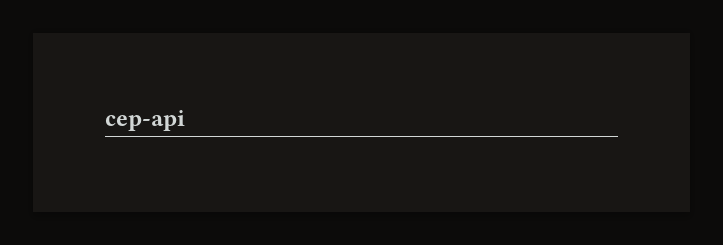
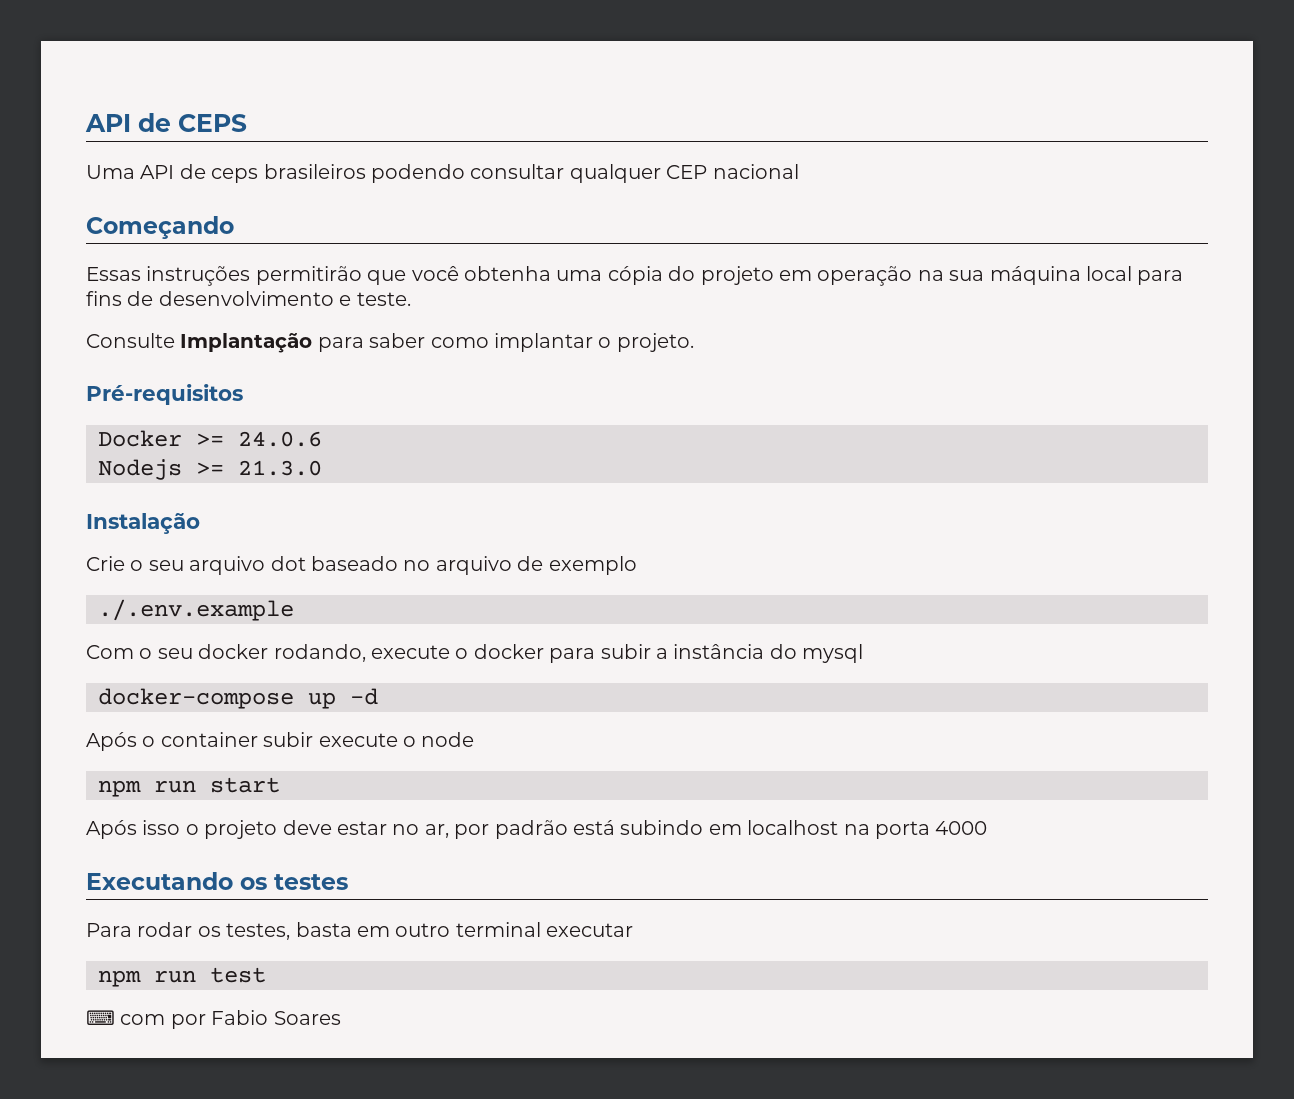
- cep-api
+ API de CEPS
+ Uma API de ceps brasileiros podendo consultar qualquer CEP nacional
+ Começando
+ Essas instruções permitirão que você obtenha uma cópia do projeto em operação na sua máquina local para fins de desenvolvimento e teste.
+ Consulte Implantação para saber como implantar o projeto.
+ Pré-requisitos
+ Docker >= 24.0.6
+ Nodejs >= 21.3.0
+ Instalação
+ Crie o seu arquivo dot baseado no arquivo de exemplo
+ ./.env.example
+ Com o seu docker rodando, execute o docker para subir a instância do mysql
+ docker-compose up -d
+ Após o container subir execute o node
+ npm run start
+ Após isso o projeto deve estar no ar, por padrão está subindo em localhost na porta 4000
+ Executando os testes
+ Para rodar os testes, basta em outro terminal executar
+ npm run test
+ ⌨ com por Fabio Soares

